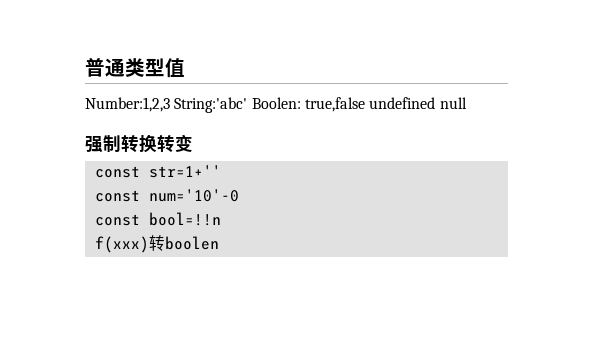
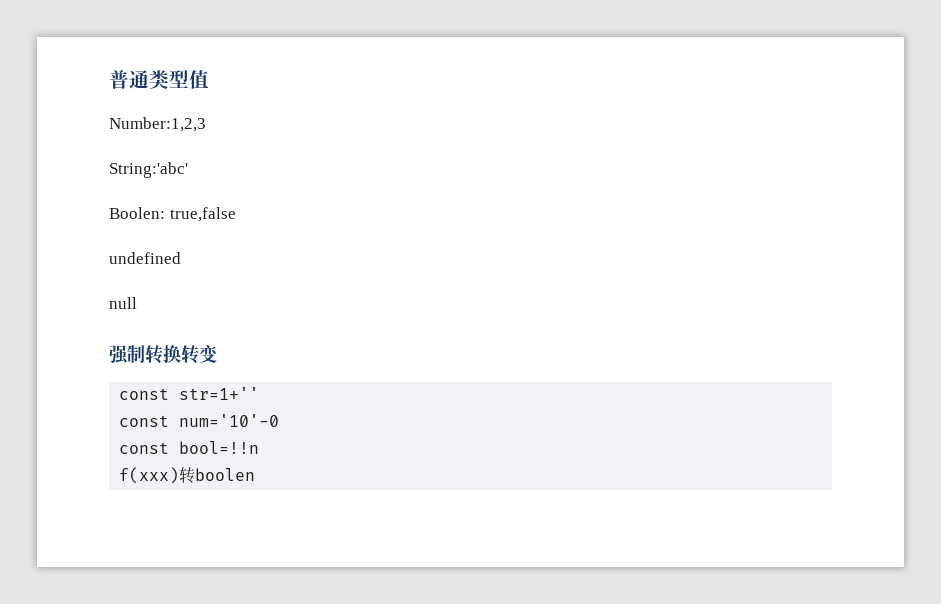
- Number:1,2,3 String:'abc' Boolen: true,false undefined null
+ Number:1,2,3
+ String:'abc'
+ Boolen: true,false
+ undefined
+ null

